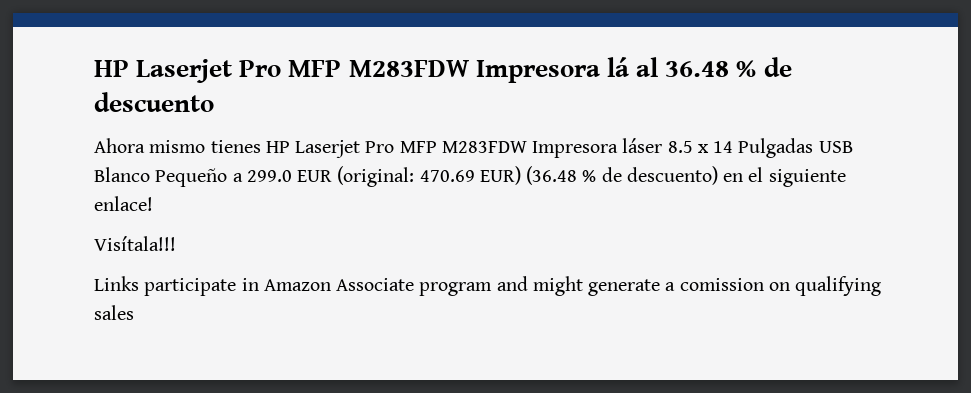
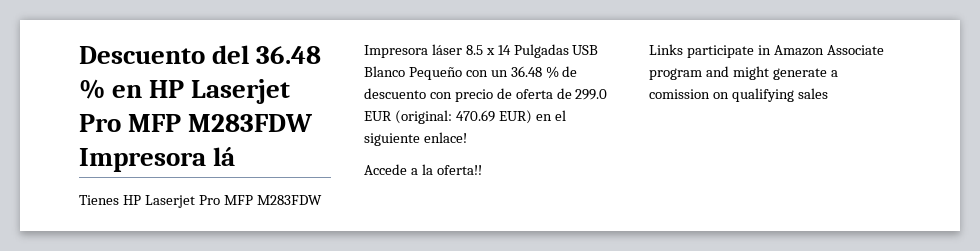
- HP Laserjet Pro MFP M283FDW Impresora lá al 36.48 % de descuento
- Ahora mismo tienes HP Laserjet Pro MFP M283FDW Impresora láser 8.5 x 14 Pulgadas USB Blanco Pequeño a 299.0 EUR (original: 470.69 EUR) (36.48 % de descuento) en el siguiente enlace!
+ Descuento del 36.48 % en HP Laserjet Pro MFP M283FDW Impresora lá
+ Tienes HP Laserjet Pro MFP M283FDW Impresora láser 8.5 x 14 Pulgadas USB Blanco Pequeño con un 36.48 % de descuento con precio de oferta de 299.0 EUR (original: 470.69 EUR) en el siguiente enlace!
- Visítala!!!
+ Accede a la oferta!!

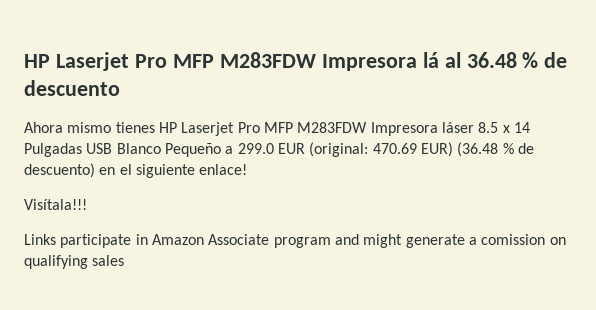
- Descuento del 36.48 % en HP Laserjet Pro MFP M283FDW Impresora lá
- Tienes HP Laserjet Pro MFP M283FDW Impresora láser 8.5 x 14 Pulgadas USB Blanco Pequeño con un 36.48 % de descuento con precio de oferta de 299.0 EUR (original: 470.69 EUR) en el siguiente enlace!
+ HP Laserjet Pro MFP M283FDW Impresora lá al 36.48 % de descuento
+ Ahora mismo tienes HP Laserjet Pro MFP M283FDW Impresora láser 8.5 x 14 Pulgadas USB Blanco Pequeño a 299.0 EUR (original: 470.69 EUR) (36.48 % de descuento) en el siguiente enlace!
- Accede a la oferta!!
+ Visítala!!!

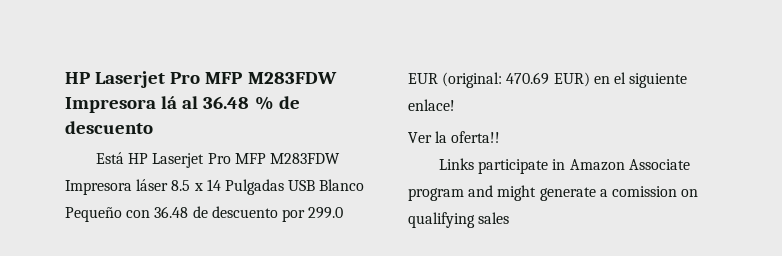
- Ahora mismo tienes HP Laserjet Pro MFP M283FDW Impresora láser 8.5 x 14 Pulgadas USB Blanco Pequeño a 299.0 EUR (original: 470.69 EUR) (36.48 % de descuento) en el siguiente enlace!
+ Está HP Laserjet Pro MFP M283FDW Impresora láser 8.5 x 14 Pulgadas USB Blanco Pequeño con 36.48 de descuento por 299.0 EUR (original: 470.69 EUR) en el siguiente enlace!
- Visítala!!!
+ Ver la oferta!!

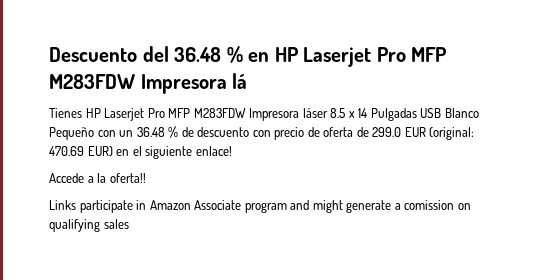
- HP Laserjet Pro MFP M283FDW Impresora lá al 36.48 % de descuento
- Está HP Laserjet Pro MFP M283FDW Impresora láser 8.5 x 14 Pulgadas USB Blanco Pequeño con 36.48 de descuento por 299.0 EUR (original: 470.69 EUR) en el siguiente enlace!
+ Descuento del 36.48 % en HP Laserjet Pro MFP M283FDW Impresora lá
+ Tienes HP Laserjet Pro MFP M283FDW Impresora láser 8.5 x 14 Pulgadas USB Blanco Pequeño con un 36.48 % de descuento con precio de oferta de 299.0 EUR (original: 470.69 EUR) en el siguiente enlace!
- Ver la oferta!!
+ Accede a la oferta!!

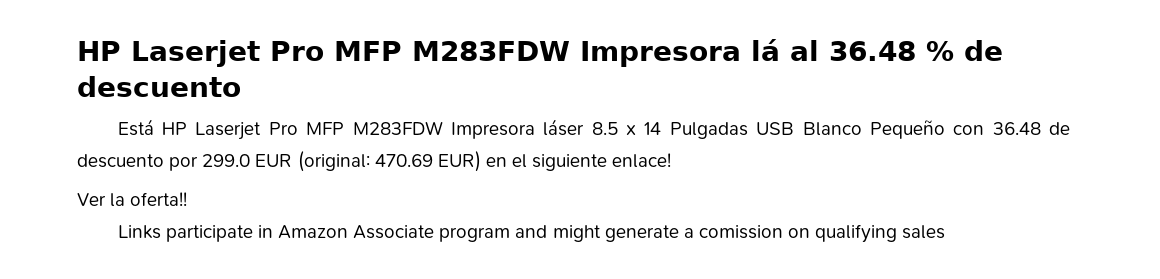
- Descuento del 36.48 % en HP Laserjet Pro MFP M283FDW Impresora lá
- Tienes HP Laserjet Pro MFP M283FDW Impresora láser 8.5 x 14 Pulgadas USB Blanco Pequeño con un 36.48 % de descuento con precio de oferta de 299.0 EUR (original: 470.69 EUR) en el siguiente enlace!
+ HP Laserjet Pro MFP M283FDW Impresora lá al 36.48 % de descuento
+ Está HP Laserjet Pro MFP M283FDW Impresora láser 8.5 x 14 Pulgadas USB Blanco Pequeño con 36.48 de descuento por 299.0 EUR (original: 470.69 EUR) en el siguiente enlace!
- Accede a la oferta!!
+ Ver la oferta!!

